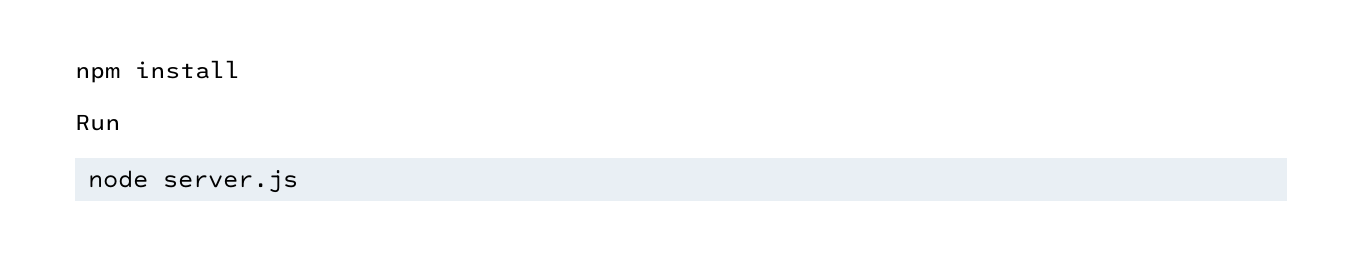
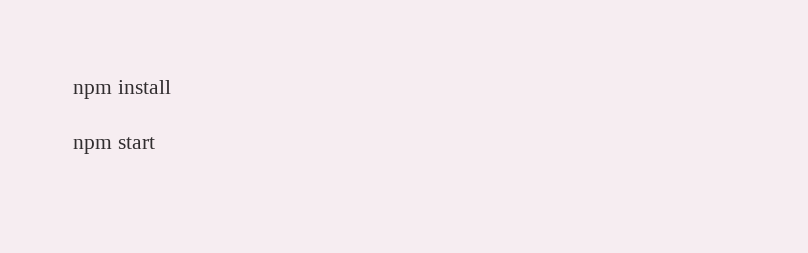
- Run
- node server.js
+ npm start

